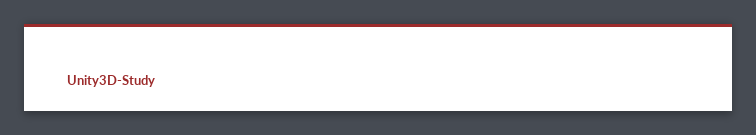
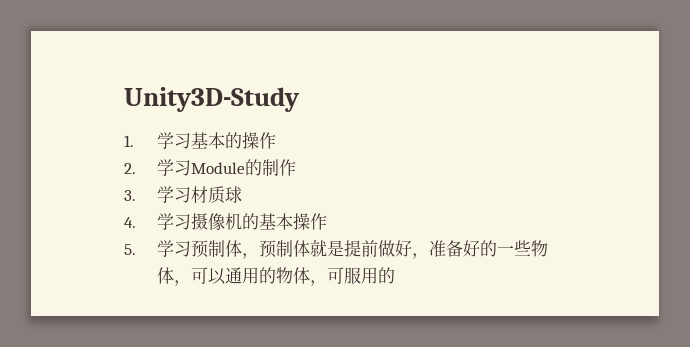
+ 1.学习基本的操作
+ 2.学习Module的制作
+ 3.学习材质球
+ 4.学习摄像机的基本操作
+ 5.学习预制体，预制体就是提前做好，准备好的一些物体，可以通用的物体，可服用的

